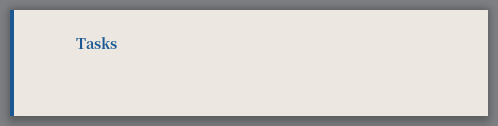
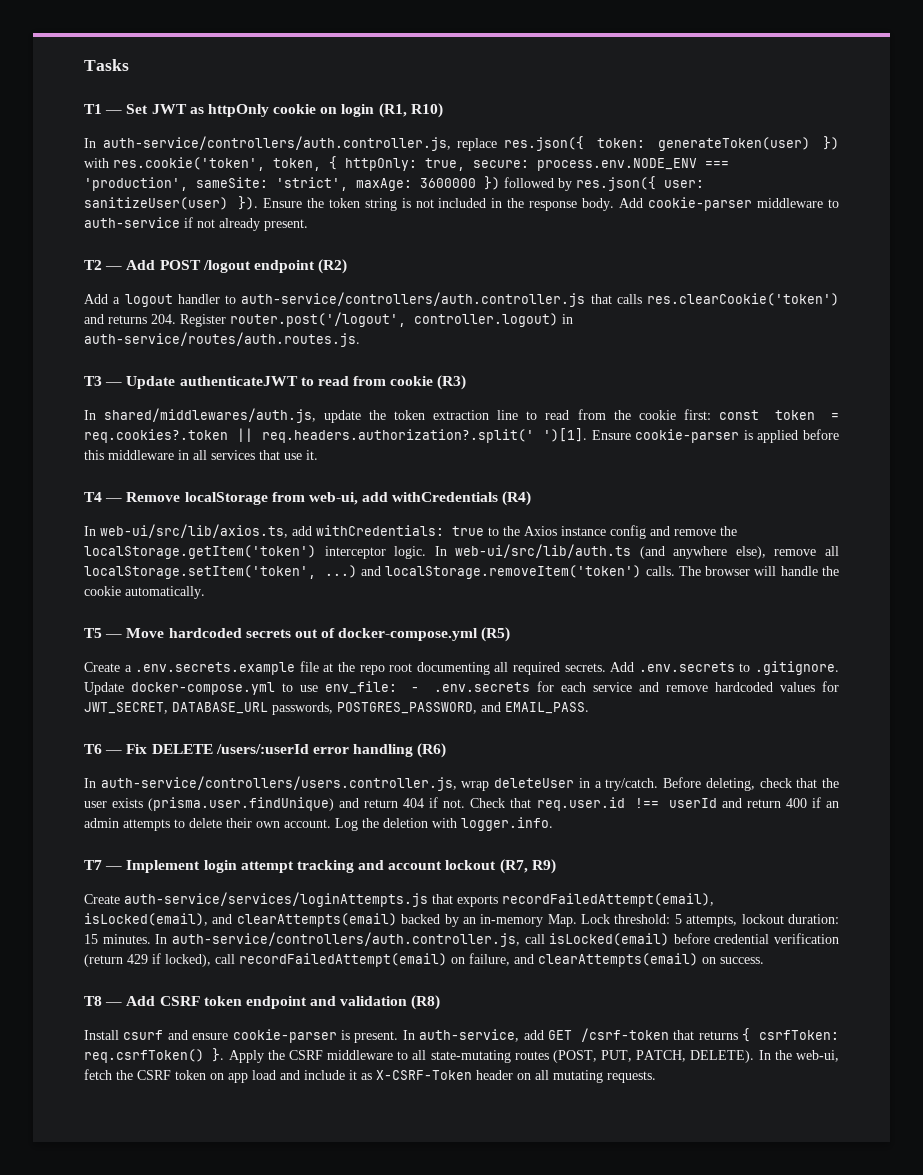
+ T1 — Set JWT as httpOnly cookie on login (R1, R10)
+ In auth-service/controllers/auth.controller.js, replace res.json({ token: generateToken(user) }) with res.cookie('token', token, { httpOnly: true, secure: process.env.NODE_ENV === 'production', sameSite: 'strict', maxAge: 3600000 }) followed by res.json({ user: sanitizeUser(user) }). Ensure the token string is not included in the response body. Add cookie-parser middleware to auth-service if not already present.
+ T2 — Add POST /logout endpoint (R2)
+ Add a logout handler to auth-service/controllers/auth.controller.js that calls res.clearCookie('token') and returns 204. Register router.post('/logout', controller.logout) in auth-service/routes/auth.routes.js.
+ T3 — Update authenticateJWT to read from cookie (R3)
+ In shared/middlewares/auth.js, update the token extraction line to read from the cookie first: const token = req.cookies?.token || req.headers.authorization?.split(' ')[1]. Ensure cookie-parser is applied before this middleware in all services that use it.
+ T4 — Remove localStorage from web-ui, add withCredentials (R4)
+ In web-ui/src/lib/axios.ts, add withCredentials: true to the Axios instance config and remove the localStorage.getItem('token') interceptor logic. In web-ui/src/lib/auth.ts (and anywhere else), remove all localStorage.setItem('token', ...) and localStorage.removeItem('token') calls. The browser will handle the cookie automatically.
+ T5 — Move hardcoded secrets out of docker-compose.yml (R5)
+ Create a .env.secrets.example file at the repo root documenting all required secrets. Add .env.secrets to .gitignore. Update docker-compose.yml to use env_file: - .env.secrets for each service and remove hardcoded values for JWT_SECRET, DATABASE_URL passwords, POSTGRES_PASSWORD, and EMAIL_PASS.
+ T6 — Fix DELETE /users/:userId error handling (R6)
+ In auth-service/controllers/users.controller.js, wrap deleteUser in a try/catch. Before deleting, check that the user exists (prisma.user.findUnique) and return 404 if not. Check that req.user.id !== userId and return 400 if an admin attempts to delete their own account. Log the deletion with logger.info.
+ T7 — Implement login attempt tracking and account lockout (R7, R9)
+ Create auth-service/services/loginAttempts.js that exports recordFailedAttempt(email), isLocked(email), and clearAttempts(email) backed by an in-memory Map. Lock threshold: 5 attempts, lockout duration: 15 minutes. In auth-service/controllers/auth.controller.js, call isLocked(email) before credential verification (return 429 if locked), call recordFailedAttempt(email) on failure, and clearAttempts(email) on success.
+ T8 — Add CSRF token endpoint and validation (R8)
+ Install csurf and ensure cookie-parser is present. In auth-service, add GET /csrf-token that returns { csrfToken: req.csrfToken() }. Apply the CSRF middleware to all state-mutating routes (POST, PUT, PATCH, DELETE). In the web-ui, fetch the CSRF token on app load and include it as X-CSRF-Token header on all mutating requests.

